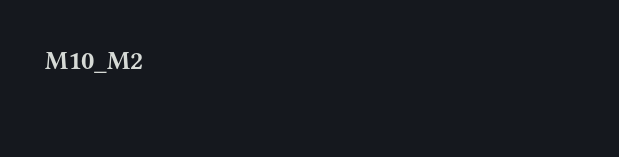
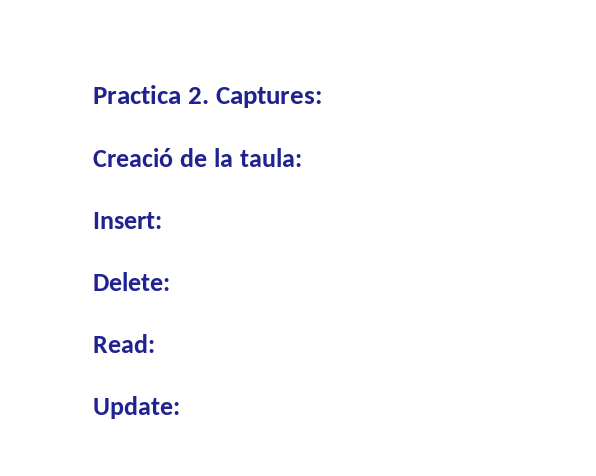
- M10_M2
+ Practica 2. Captures:
+ Creació de la taula:
+ Insert:
+ Delete:
+ Read:
+ Update:

